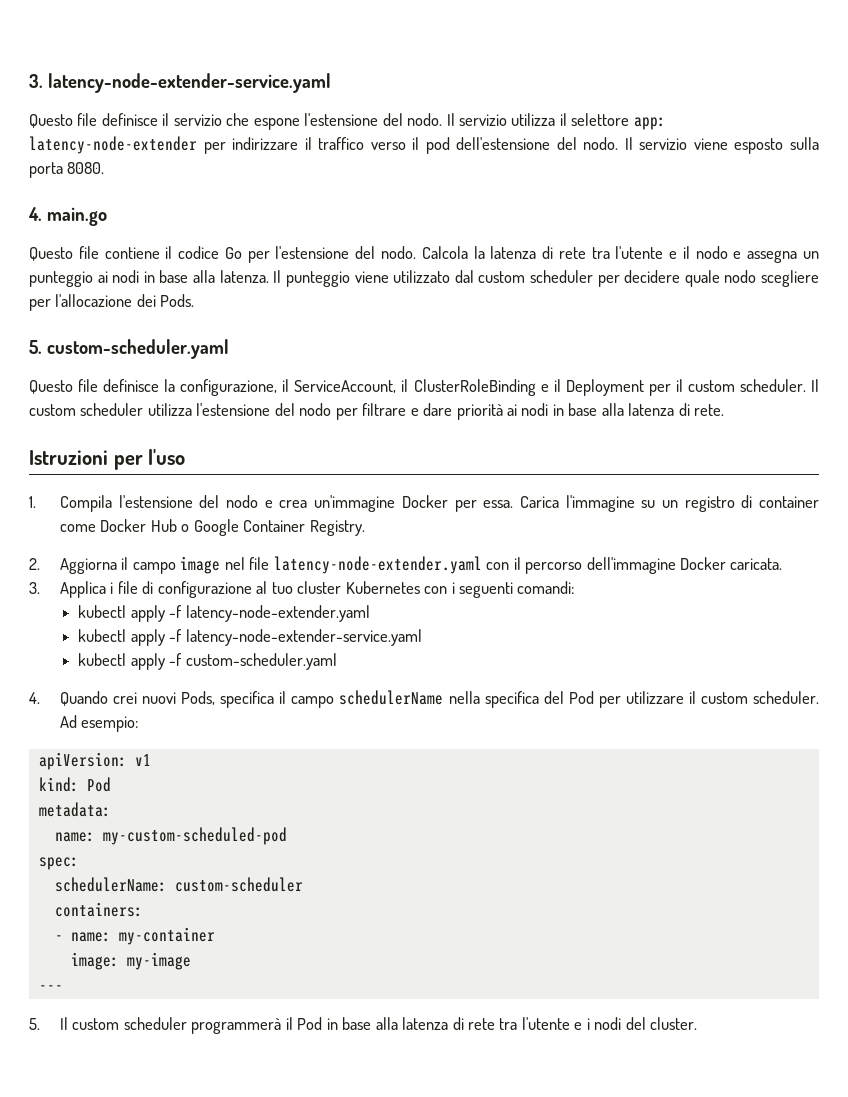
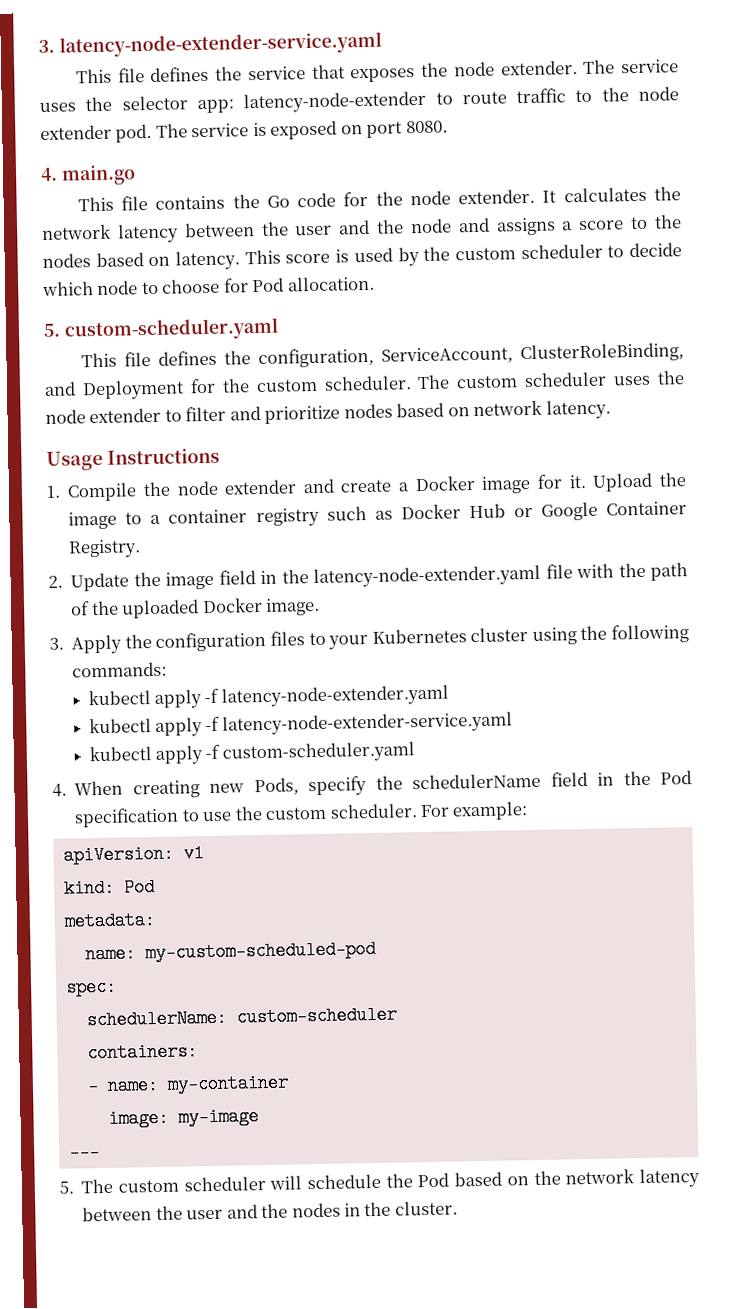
- Questo file definisce il servizio che espone l'estensione del nodo. Il servizio utilizza il selettore app: latency-node-extender per indirizzare il traffico verso il pod dell'estensione del nodo. Il servizio viene esposto sulla porta 8080.
+ This file defines the service that exposes the node extender. The service uses the selector app: latency-node-extender to route traffic to the node extender pod. The service is exposed on port 8080.
  4. main.go
- Questo file contiene il codice Go per l'estensione del nodo. Calcola la latenza di rete tra l'utente e il nodo e assegna un punteggio ai nodi in base alla latenza. Il punteggio viene utilizzato dal custom scheduler per decidere quale nodo scegliere per l'allocazione dei Pods.
+ This file contains the Go code for the node extender. It calculates the network latency between the user and the node and assigns a score to the nodes based on latency. This score is used by the custom scheduler to decide which node to choose for Pod allocation.
  5. custom-scheduler.yaml
- Questo file definisce la configurazione, il ServiceAccount, il ClusterRoleBinding e il Deployment per il custom scheduler. Il custom scheduler utilizza l'estensione del nodo per filtrare e dare priorità ai nodi in base alla latenza di rete.
- Istruzioni per l'uso
- 1. Compila l'estensione del nodo e crea un'immagine Docker per essa. Carica l'immagine su un registro di container come Docker Hub o Google Container Registry.
+ This file defines the configuration, ServiceAccount, ClusterRoleBinding, and Deployment for the custom scheduler. The custom scheduler uses the node extender to filter and prioritize nodes based on network latency.
+ Usage Instructions
+ 1. Compile the node extender and create a Docker image for it. Upload the image to a container registry such as Docker Hub or Google Container Registry.
- 2. Aggiorna il campo image nel file latency-node-extender.yaml con il percorso dell'immagine Docker caricata.
- 3. Applica i file di configurazione al tuo cluster Kubernetes con i seguenti comandi:
+ 2. Update the image field in the latency-node-extender.yaml file with the path of the uploaded Docker image.
+ 3. Apply the configuration files to your Kubernetes cluster using the following commands:
- 4. Quando crei nuovi Pods, specifica il campo schedulerName nella specifica del Pod per utilizzare il custom scheduler. Ad esempio:
+ 4. When creating new Pods, specify the schedulerName field in the Pod specification to use the custom scheduler. For example:
- 5. Il custom scheduler programmerà il Pod in base alla latenza di rete tra l'utente e i nodi del cluster.
+ 5. The custom scheduler will schedule the Pod based on the network latency between the user and the nodes in the cluster.

